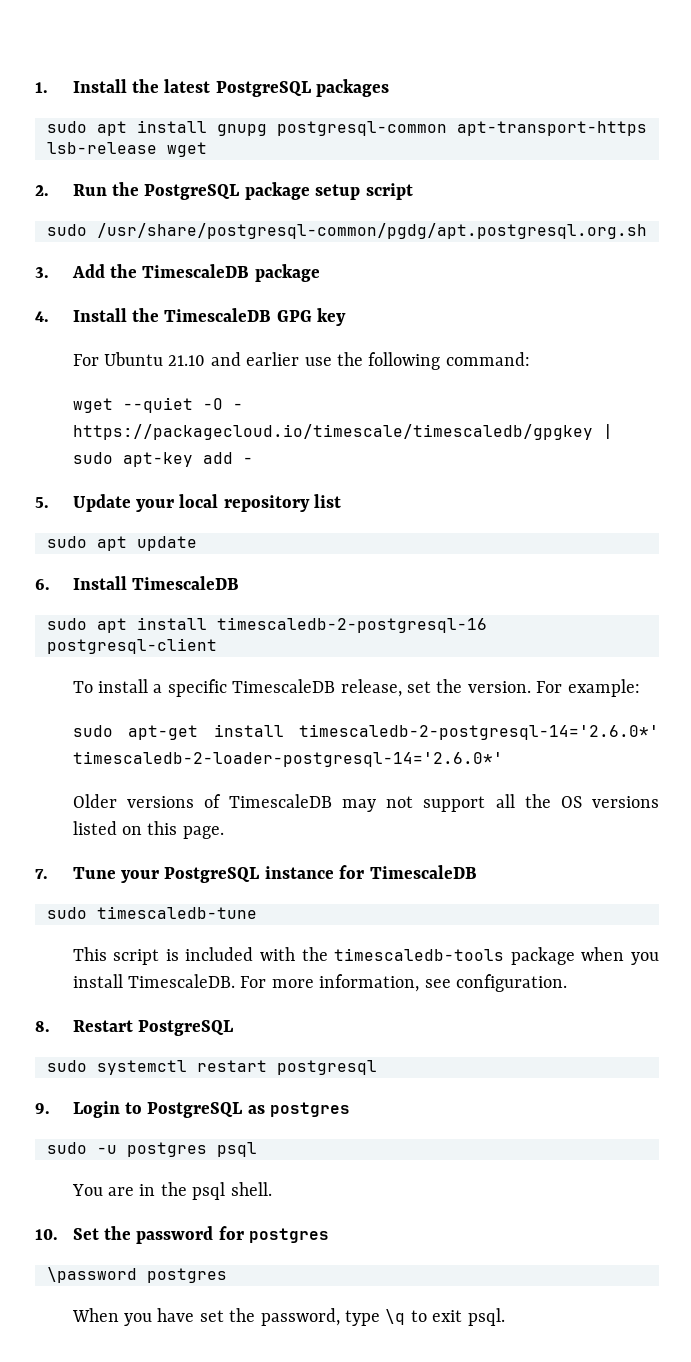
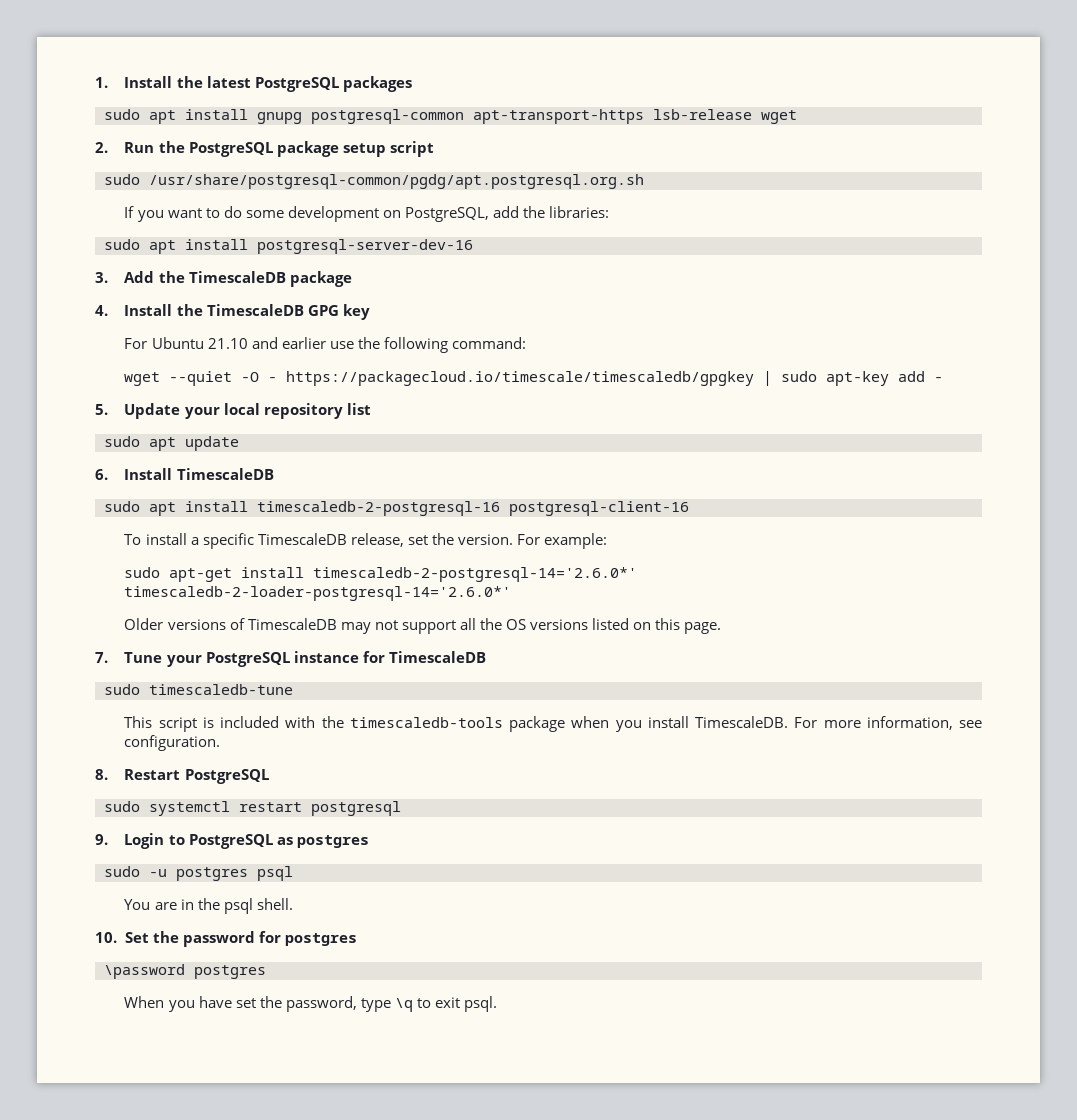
+ If you want to do some development on PostgreSQL, add the libraries:
+ sudo apt install postgresql-server-dev-16
- sudo apt install timescaledb-2-postgresql-16 postgresql-client
+ sudo apt install timescaledb-2-postgresql-16 postgresql-client-16

